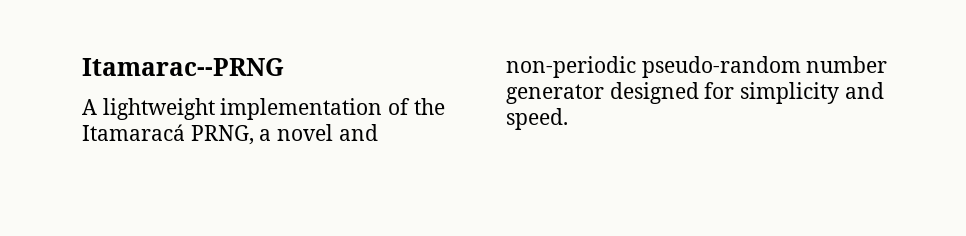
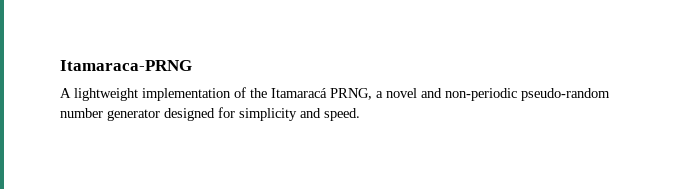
- Itamarac--PRNG
+ Itamaraca-PRNG

